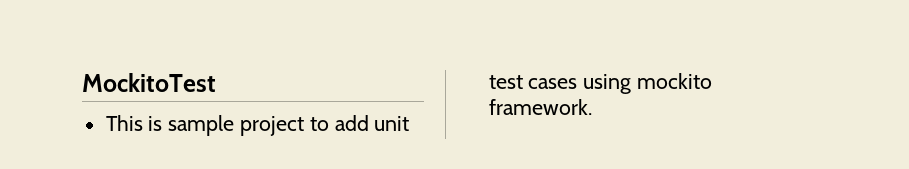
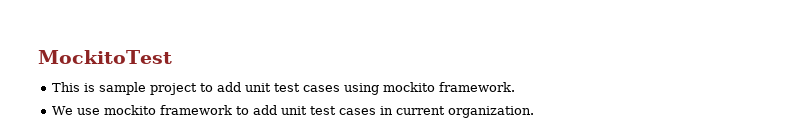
+ We use mockito framework to add unit test cases in current organization.

